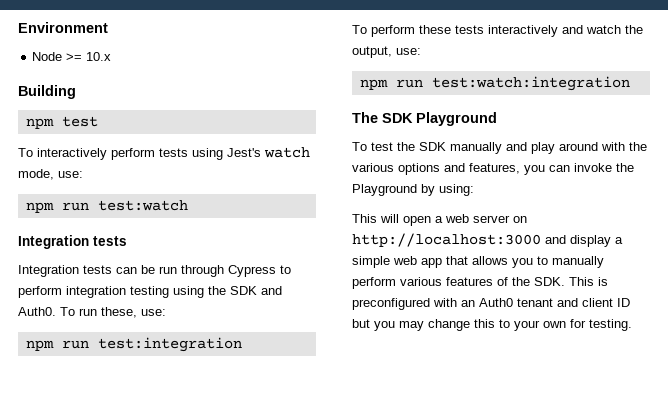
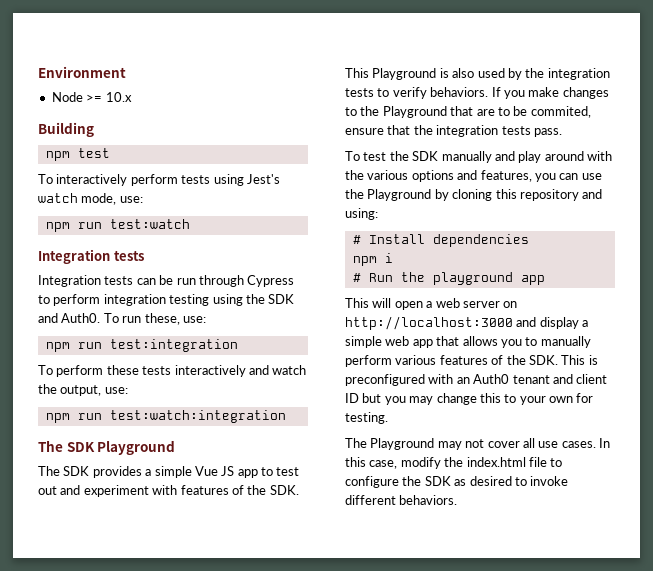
+ The SDK provides a simple Vue JS app to test out and experiment with features of the SDK. This Playground is also used by the integration tests to verify behaviors. If you make changes to the Playground that are to be commited, ensure that the integration tests pass.
- To test the SDK manually and play around with the various options and features, you can invoke the Playground by using:
+ To test the SDK manually and play around with the various options and features, you can use the Playground by cloning this repository and using:
+ # Install dependencies
+ npm i
+ # Run the playground app
+ The Playground may not cover all use cases. In this case, modify the index.html file to configure the SDK as desired to invoke different behaviors.

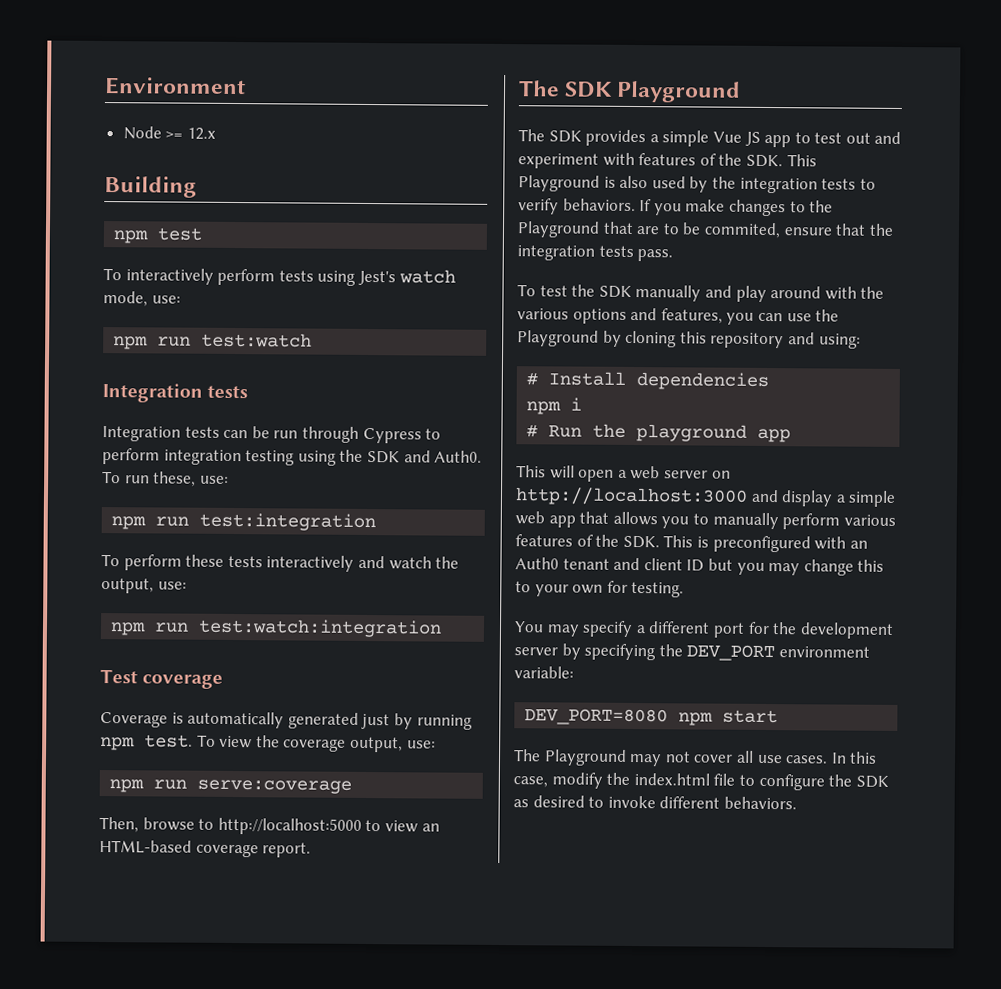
- Node >= 10.x
+ Node >= 12.x
+ Test coverage
+ Coverage is automatically generated just by running npm test. To view the coverage output, use:
+ npm run serve:coverage
+ Then, browse to http://localhost:5000 to view an HTML-based coverage report.
+ You may specify a different port for the development server by specifying the DEV_PORT environment variable:
+ DEV_PORT=8080 npm start

